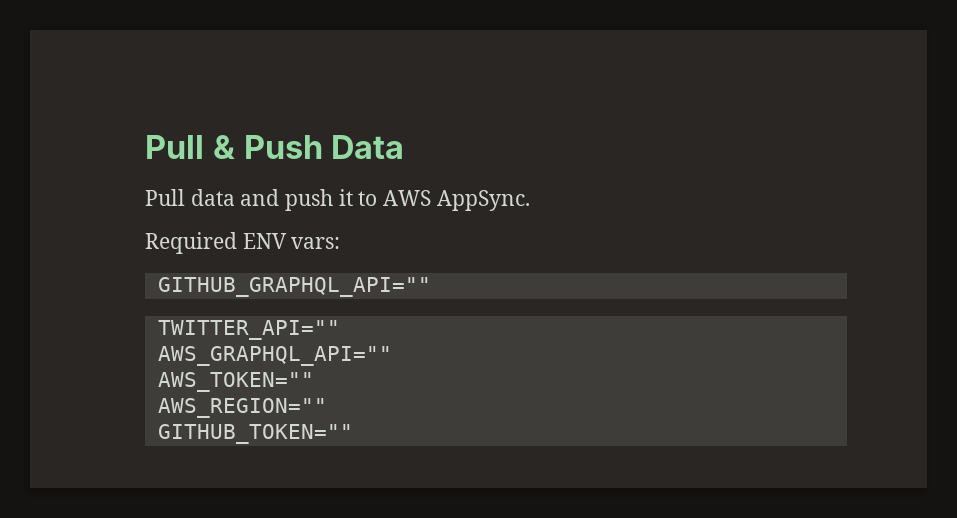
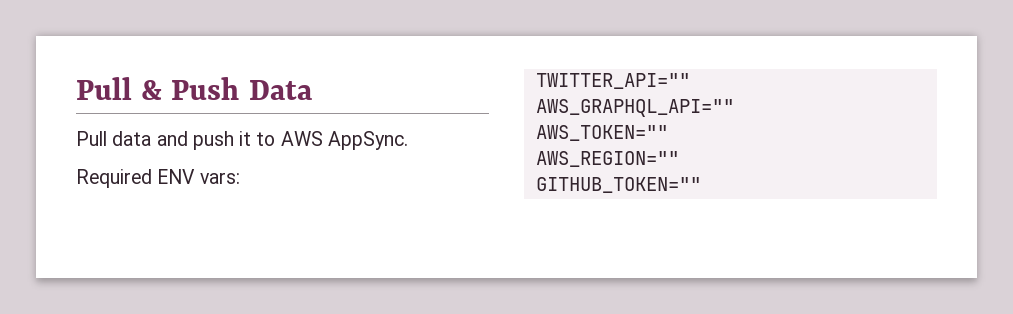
- GITHUB_GRAPHQL_API=""

